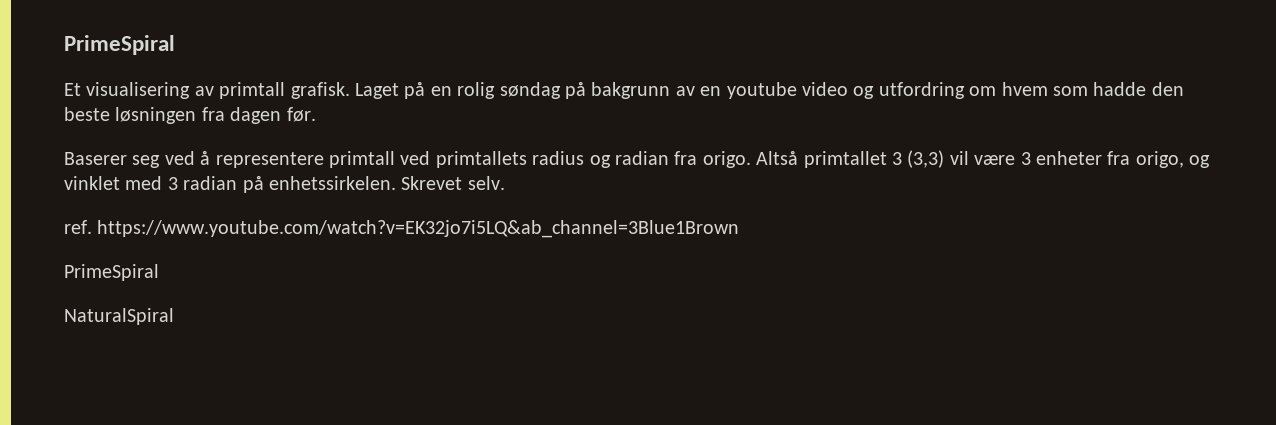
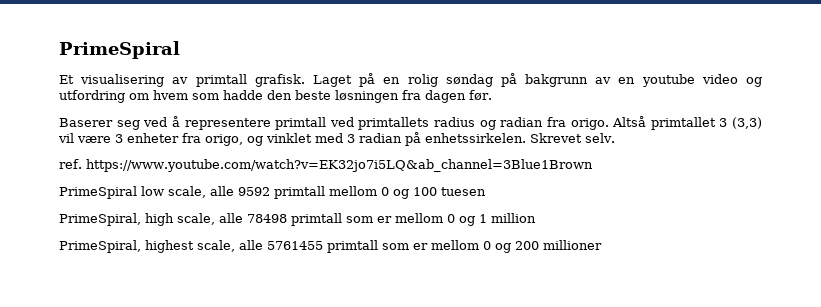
  ref. https://www.youtube.com/watch?v=EK32jo7i5LQ&ab_channel=3Blue1Brown
- PrimeSpiral
- NaturalSpiral
+ PrimeSpiral low scale, alle 9592 primtall mellom 0 og 100 tuesen
+ PrimeSpiral, high scale, alle 78498 primtall som er mellom 0 og 1 million
+ PrimeSpiral, highest scale, alle 5761455 primtall som er mellom 0 og 200 millioner

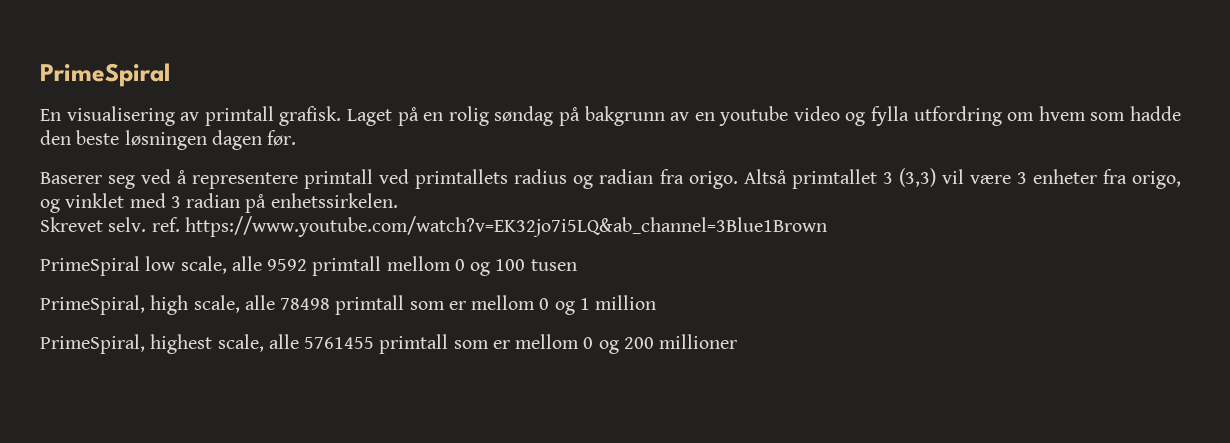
- Et visualisering av primtall grafisk.
+ En visualisering av primtall grafisk.
- Laget på en rolig søndag på bakgrunn av en youtube video og utfordring om hvem som hadde den beste løsningen fra dagen før.
+ Laget på en rolig søndag på bakgrunn av en youtube video og fylla utfordring om hvem som hadde den beste løsningen dagen før.
- Altså primtallet 3 (3,3) vil være 3 enheter fra origo, og vinklet med 3 radian på enhetssirkelen. Skrevet selv.
- ref. https://www.youtube.com/watch?v=EK32jo7i5LQ&ab_channel=3Blue1Brown
+ Altså primtallet 3 (3,3) vil være 3 enheter fra origo, og vinklet med 3 radian på enhetssirkelen.
+ Skrevet selv. ref. https://www.youtube.com/watch?v=EK32jo7i5LQ&ab_channel=3Blue1Brown
- PrimeSpiral low scale, alle 9592 primtall mellom 0 og 100 tuesen
+ PrimeSpiral low scale, alle 9592 primtall mellom 0 og 100 tusen

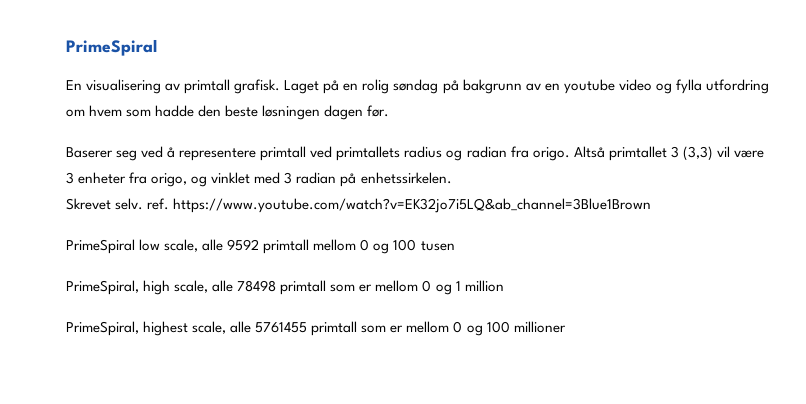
- PrimeSpiral, highest scale, alle 5761455 primtall som er mellom 0 og 200 millioner
+ PrimeSpiral, highest scale, alle 5761455 primtall som er mellom 0 og 100 millioner

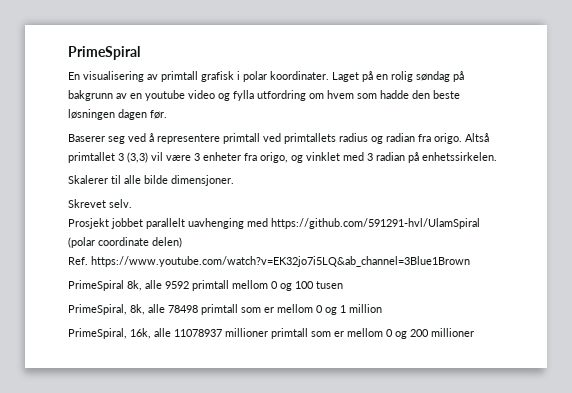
- En visualisering av primtall grafisk.
+ En visualisering av primtall grafisk i polar koordinater.
- Skrevet selv. ref. https://www.youtube.com/watch?v=EK32jo7i5LQ&ab_channel=3Blue1Brown
+ Skalerer til alle bilde dimensjoner.
+ Skrevet selv.
+ Prosjekt jobbet parallelt uavhenging med https://github.com/591291-hvl/UlamSpiral (polar coordinate delen)
+ Ref. https://www.youtube.com/watch?v=EK32jo7i5LQ&ab_channel=3Blue1Brown
- PrimeSpiral low scale, alle 9592 primtall mellom 0 og 100 tusen
+ PrimeSpiral 8k, alle 9592 primtall mellom 0 og 100 tusen
- PrimeSpiral, high scale, alle 78498 primtall som er mellom 0 og 1 million
+ PrimeSpiral, 8k, alle 78498 primtall som er mellom 0 og 1 million
- PrimeSpiral, highest scale, alle 5761455 primtall som er mellom 0 og 100 millioner
+ PrimeSpiral, 16k, alle 11078937 millioner primtall som er mellom 0 og 200 millioner

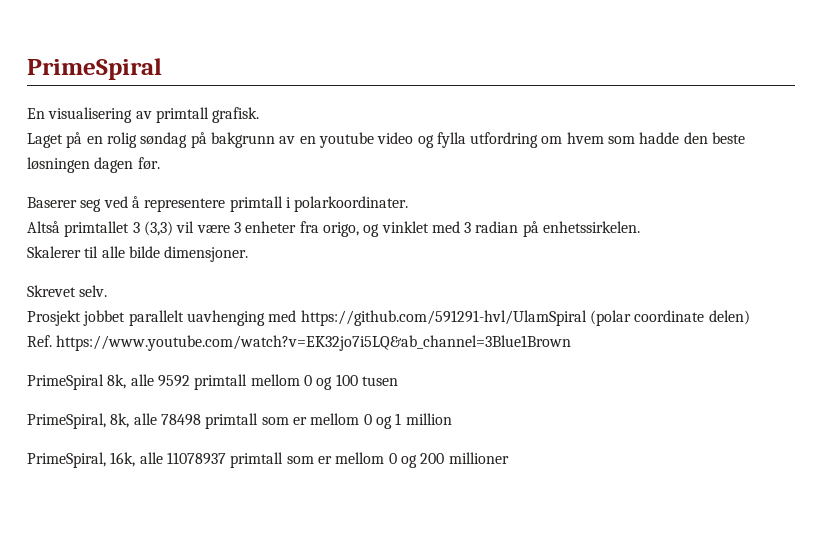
- En visualisering av primtall grafisk i polar koordinater. Laget på en rolig søndag på bakgrunn av en youtube video og fylla utfordring om hvem som hadde den beste løsningen dagen før.
+ En visualisering av primtall grafisk.
+ Laget på en rolig søndag på bakgrunn av en youtube video og fylla utfordring om hvem som hadde den beste løsningen dagen før.
- Baserer seg ved å representere primtall ved primtallets radius og radian fra origo. Altså primtallet 3 (3,3) vil være 3 enheter fra origo, og vinklet med 3 radian på enhetssirkelen.
+ Baserer seg ved å representere primtall i polarkoordinater.
+ Altså primtallet 3 (3,3) vil være 3 enheter fra origo, og vinklet med 3 radian på enhetssirkelen.
- PrimeSpiral, 16k, alle 11078937 millioner primtall som er mellom 0 og 200 millioner
+ PrimeSpiral, 16k, alle 11078937 primtall som er mellom 0 og 200 millioner

